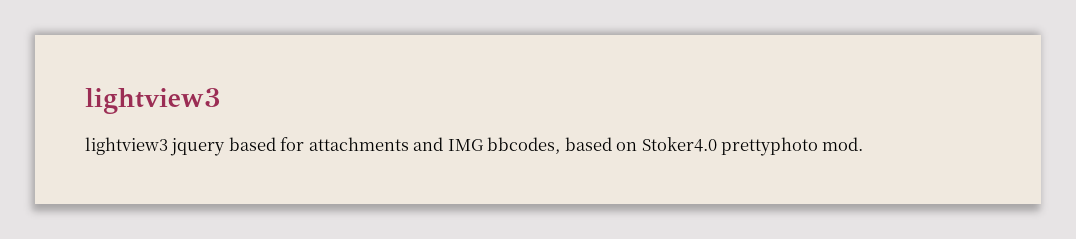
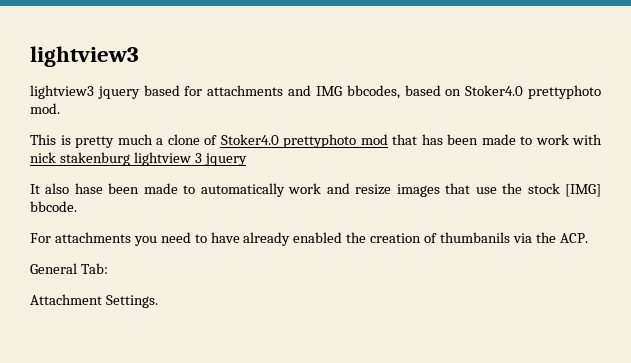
+ This is pretty much a clone of Stoker4.0 prettyphoto mod that has been made to work with nick stakenburg lightview 3 jquery
+ It also hase been made to automatically work and resize images that use the stock [IMG] bbcode.
+ For attachments you need to have already enabled the creation of thumbanils via the ACP.
+ General Tab:
+ Attachment Settings.

